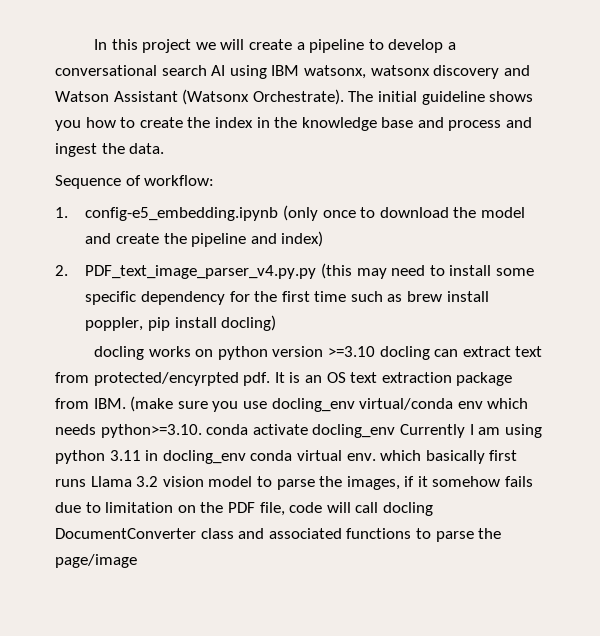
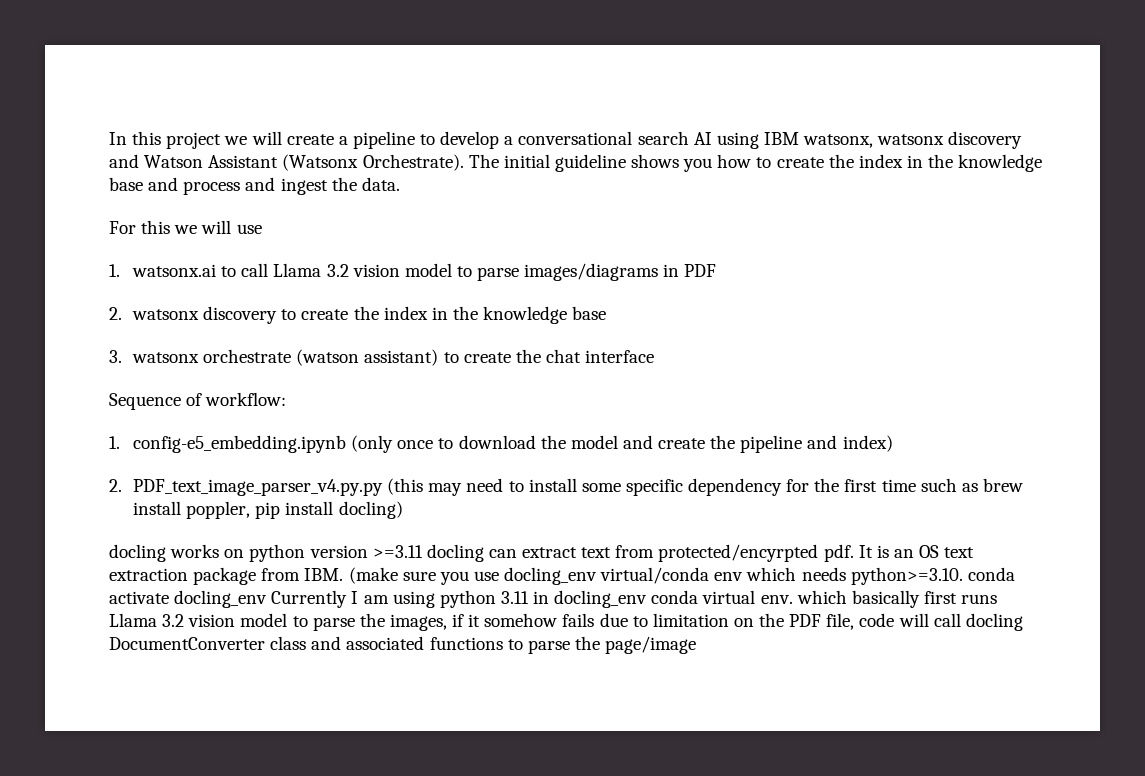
+ For this we will use
+ 1. watsonx.ai to call Llama 3.2 vision model to parse images/diagrams in PDF
+ 2. watsonx discovery to create the index in the knowledge base
+ 3. watsonx orchestrate (watson assistant) to create the chat interface
- docling works on python version >=3.10 docling can extract text from protected/encyrpted pdf.
+ docling works on python version >=3.11 docling can extract text from protected/encyrpted pdf.

